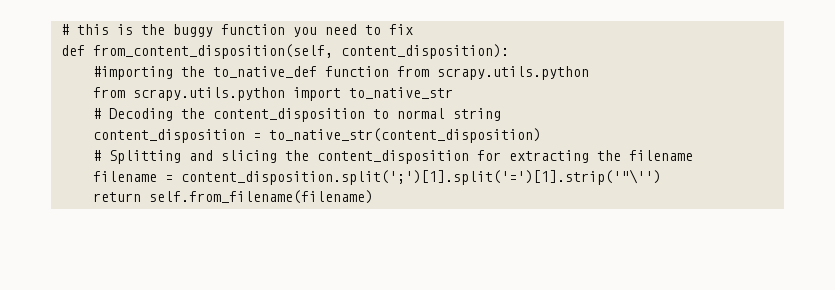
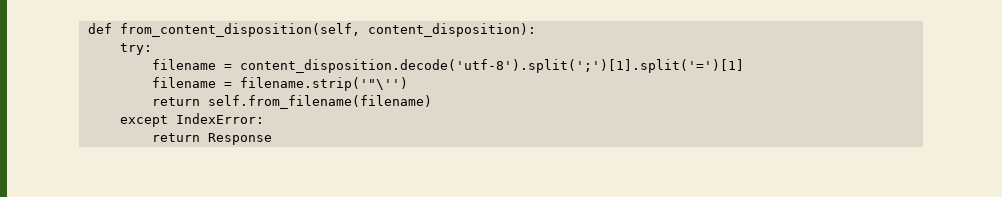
- # this is the buggy function you need to fix
  def from_content_disposition(self, content_disposition):
- #importing the to_native_def function from scrapy.utils.python
- from scrapy.utils.python import to_native_str
- # Decoding the content_disposition to normal string
- content_disposition = to_native_str(content_disposition)
- # Splitting and slicing the content_disposition for extracting the filename
- filename = content_disposition.split(';')[1].split('=')[1].strip('"\'')
+ try:
+ filename = content_disposition.decode('utf-8').split(';')[1].split('=')[1]
+ filename = filename.strip('"\'')
  return self.from_filename(filename)
+ except IndexError:
+ return Response

